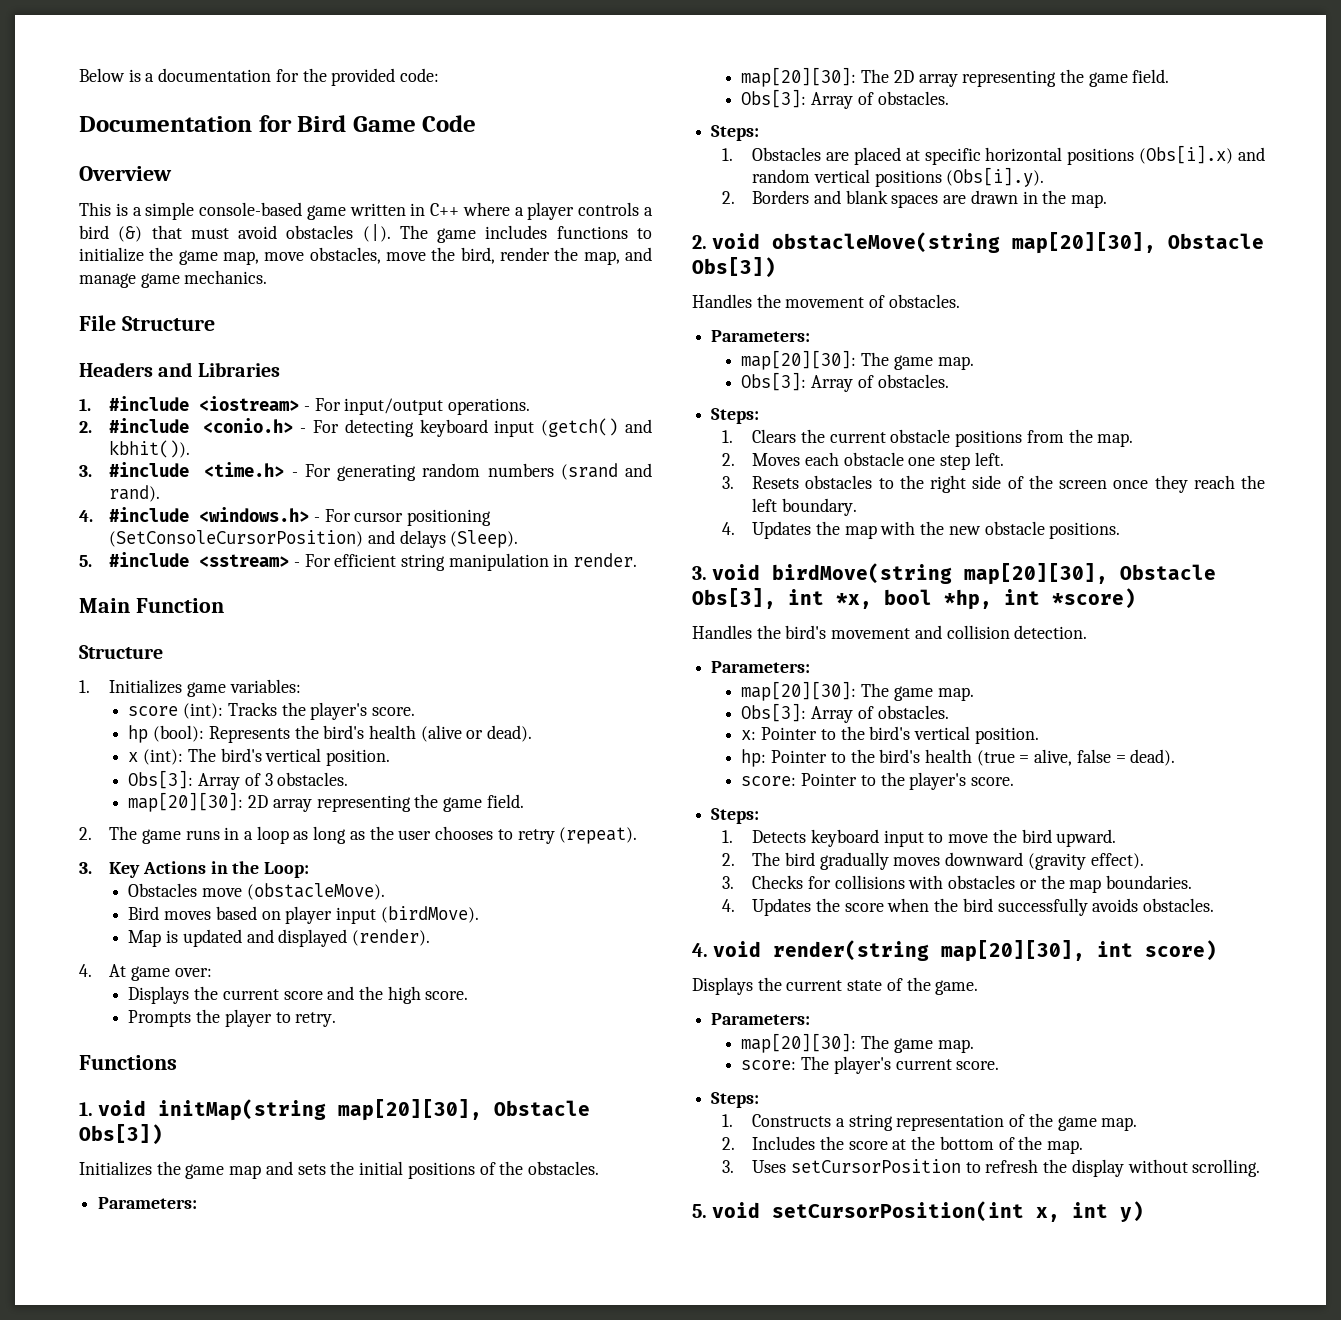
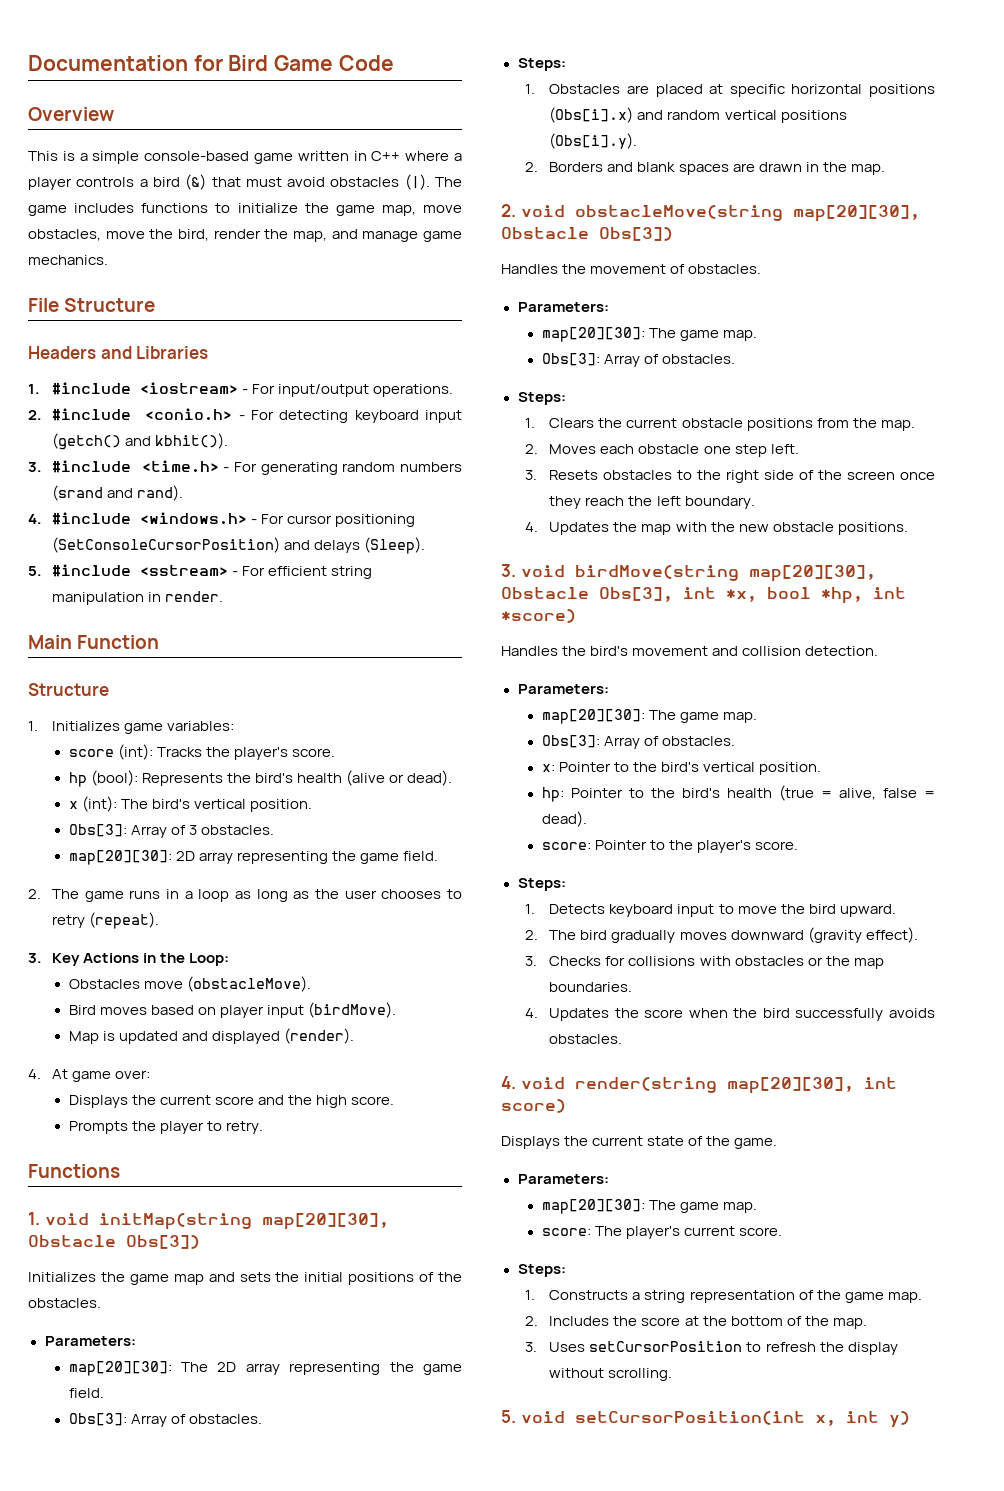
- Below is a documentation for the provided code:

